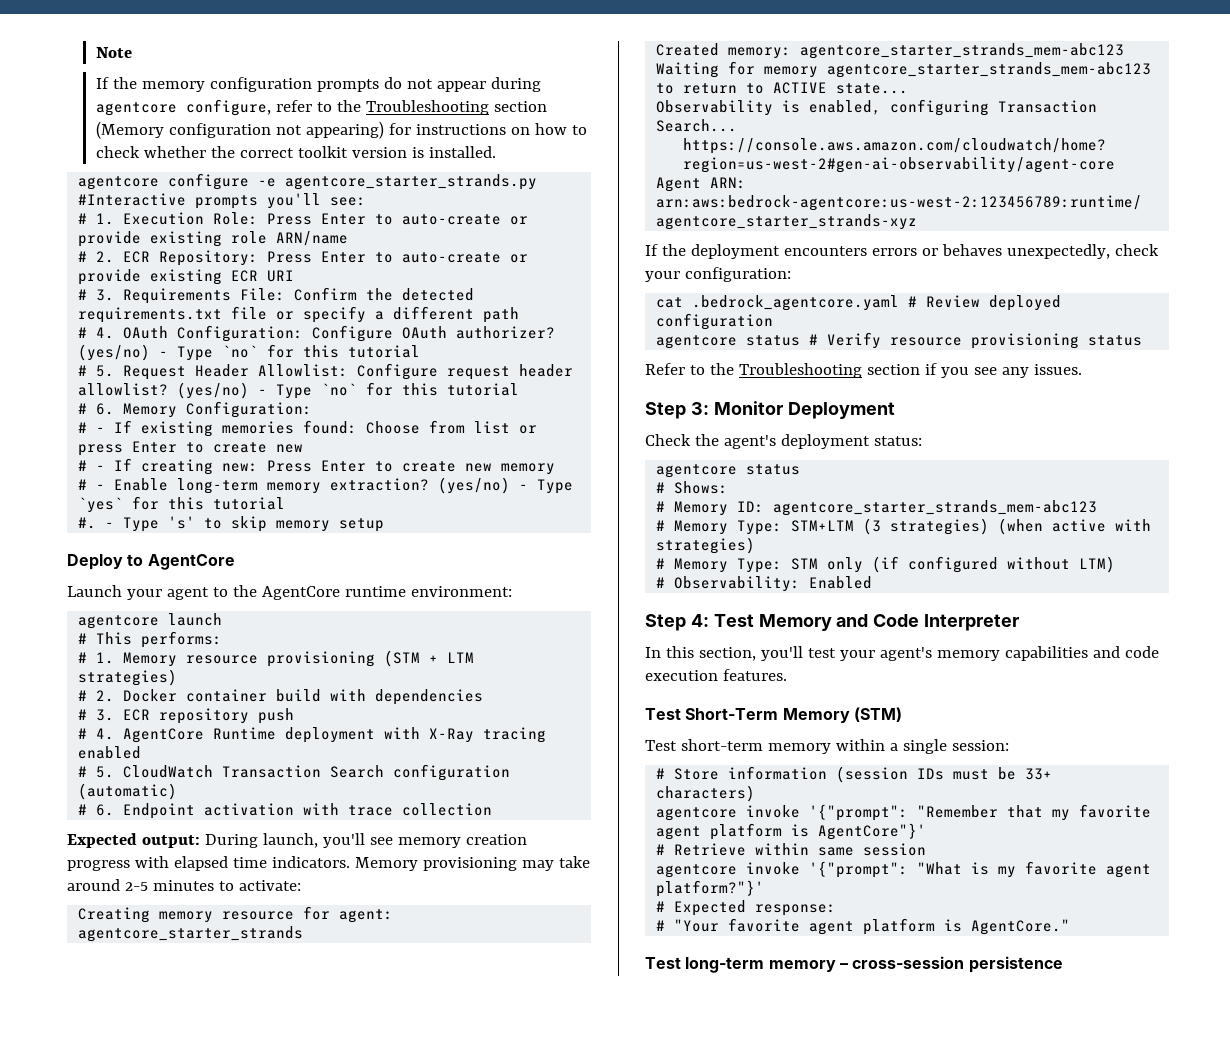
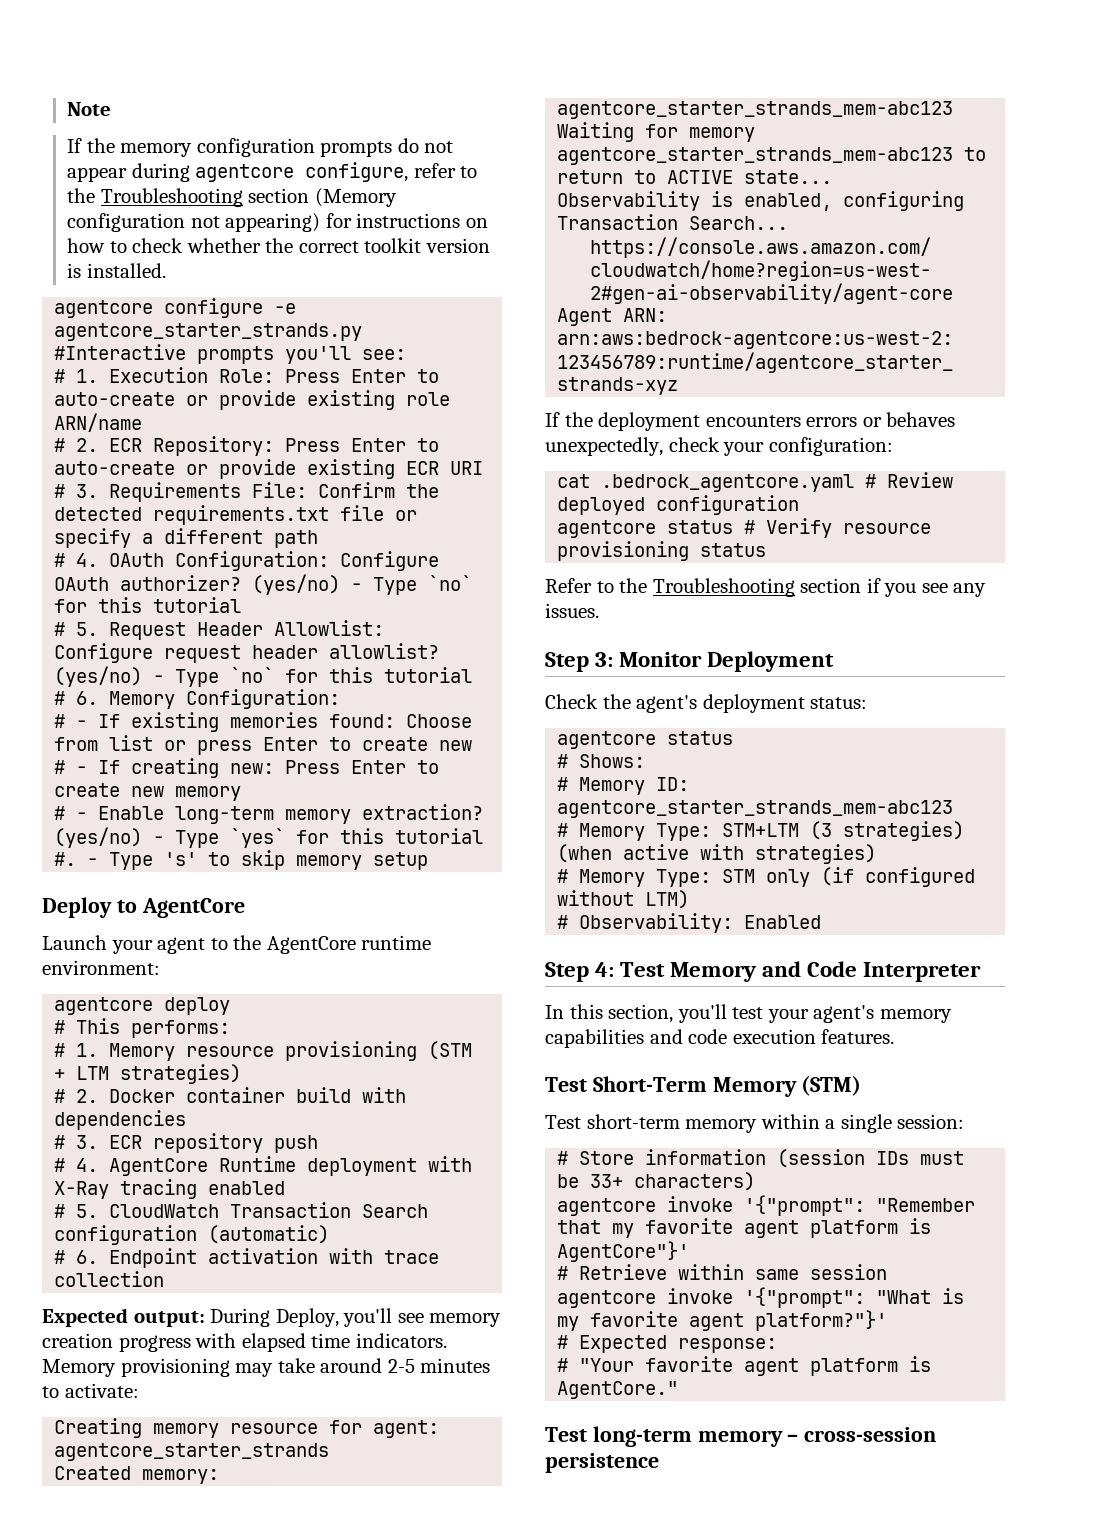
- agentcore launch
+ agentcore deploy
- Expected output: During launch, you'll see memory creation progress with elapsed time indicators.
+ Expected output: During Deploy, you'll see memory creation progress with elapsed time indicators.

